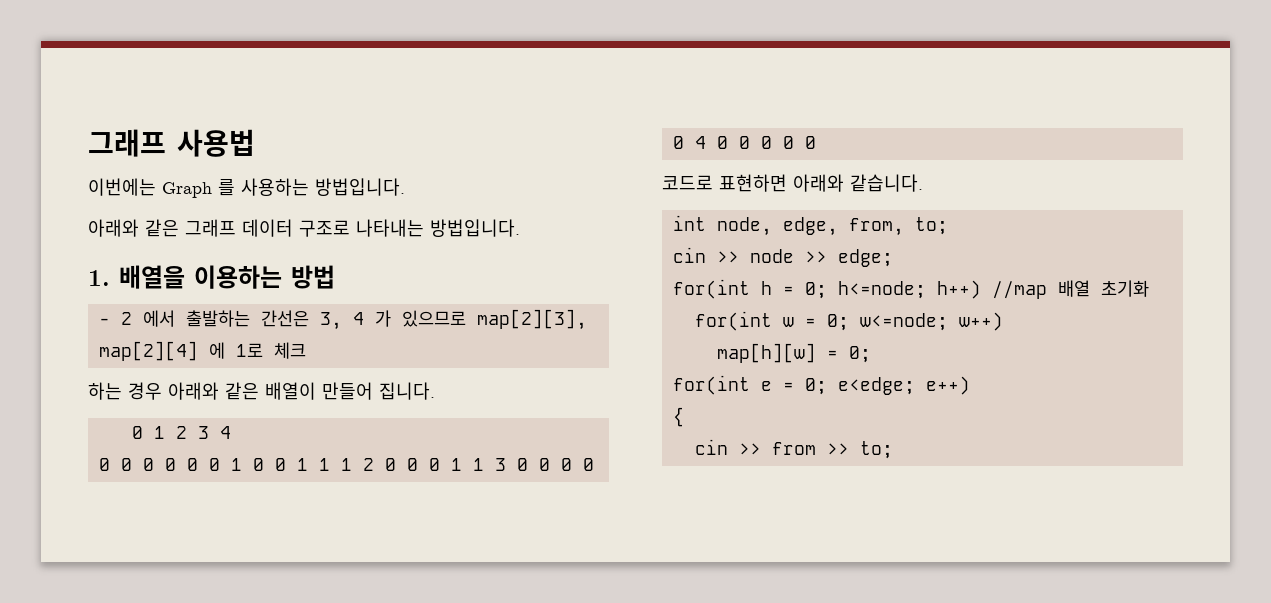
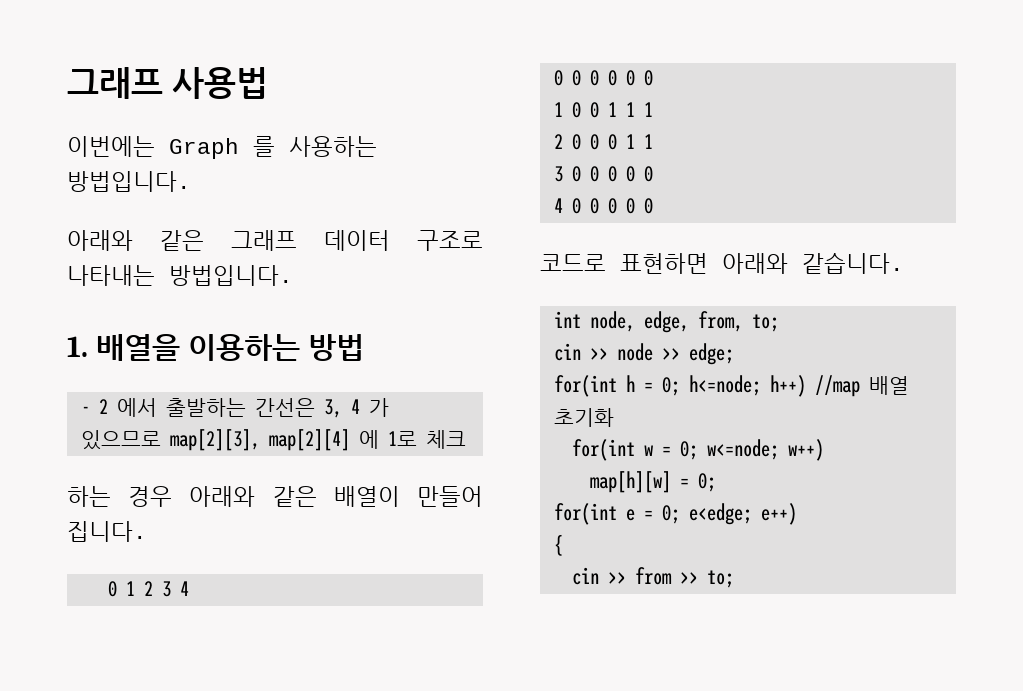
- 0 0 0 0 0 0 1 0 0 1 1 1 2 0 0 0 1 1 3 0 0 0 0 0 4 0 0 0 0 0
+ 0 0 0 0 0 0
+ 1 0 0 1 1 1
+ 2 0 0 0 1 1
+ 3 0 0 0 0 0
+ 4 0 0 0 0 0

